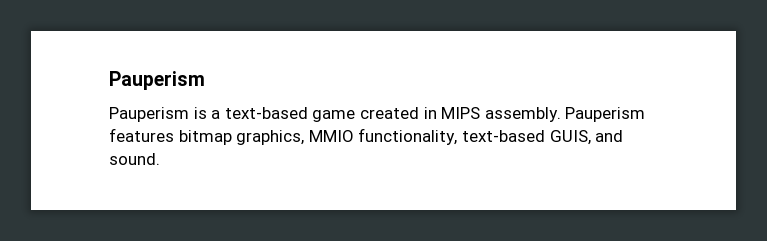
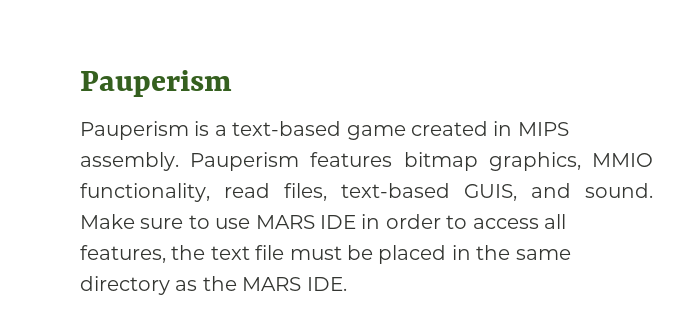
- Pauperism features bitmap graphics, MMIO functionality, text-based GUIS, and sound.
+ Pauperism features bitmap graphics, MMIO functionality, read files, text-based GUIS, and sound.
+ Make sure to use MARS IDE in order to access all features, the text file must be placed in the same directory as the MARS IDE.

